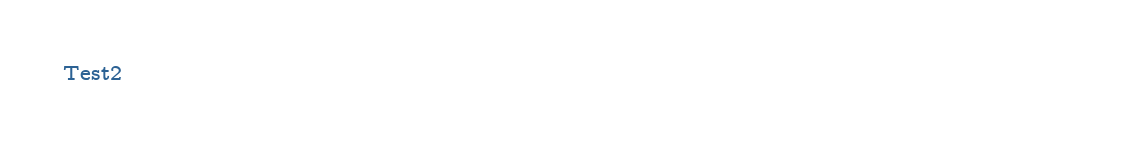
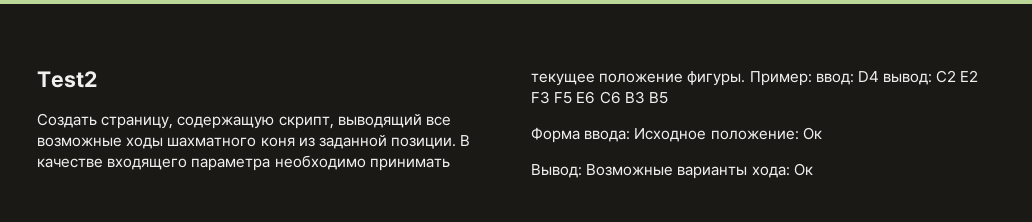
+ Создать страницу, содержащую скрипт, выводящий все возможные ходы шахматного коня из заданной позиции. В качестве входящего параметра необходимо принимать текущее положение фигуры. Пример: ввод: D4 вывод: C2 E2 F3 F5 E6 C6 B3 B5
+ Форма ввода: Исходное положение: Ок
+ Вывод: Возможные варианты хода: Ок

